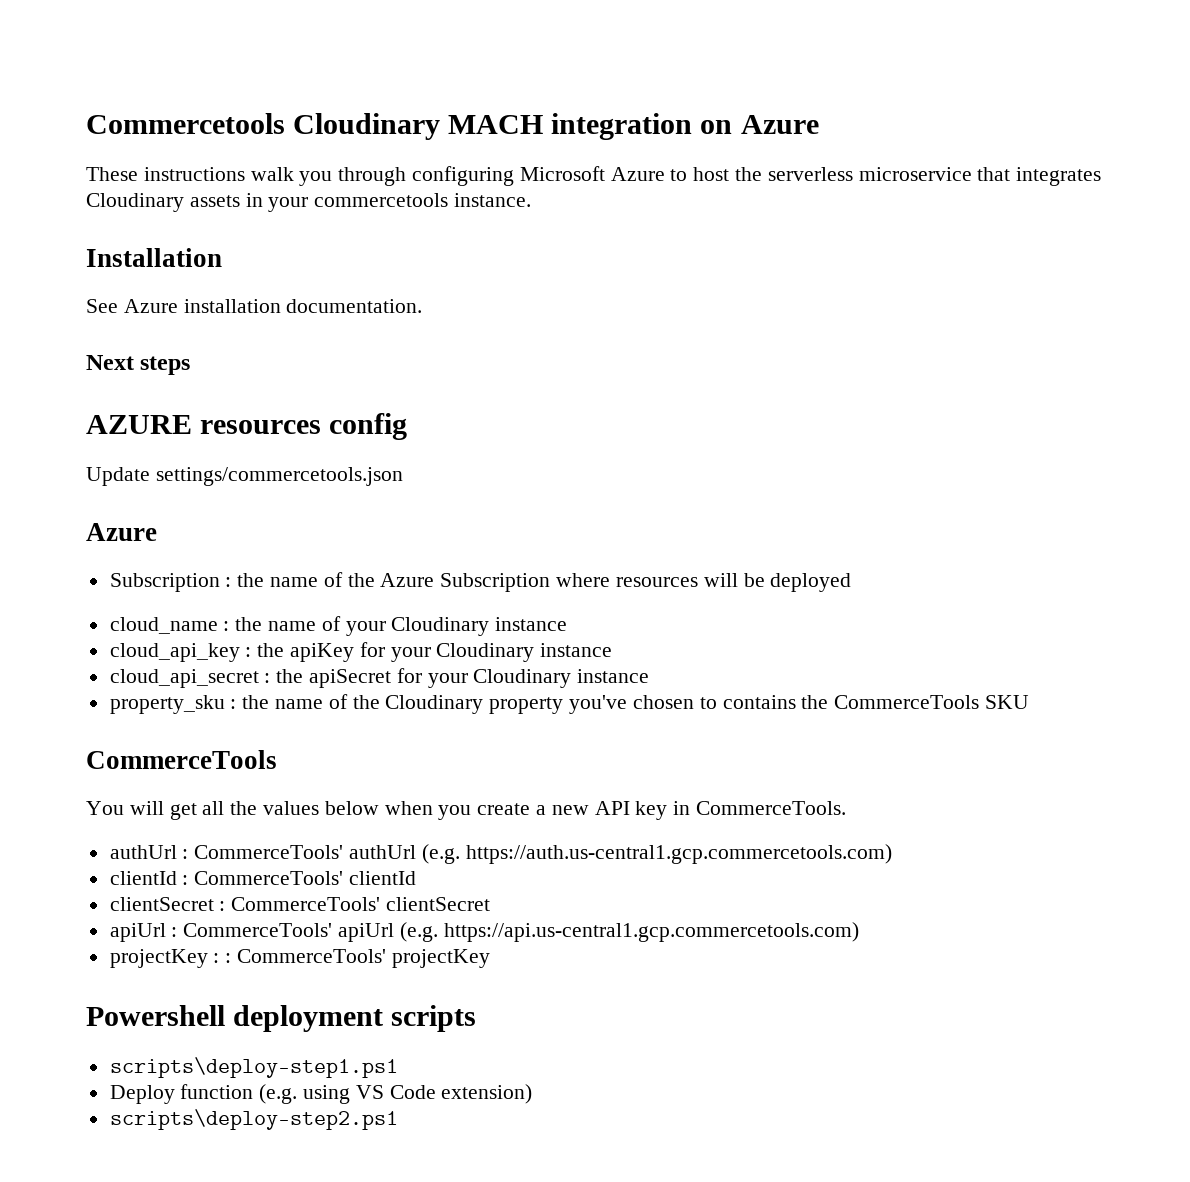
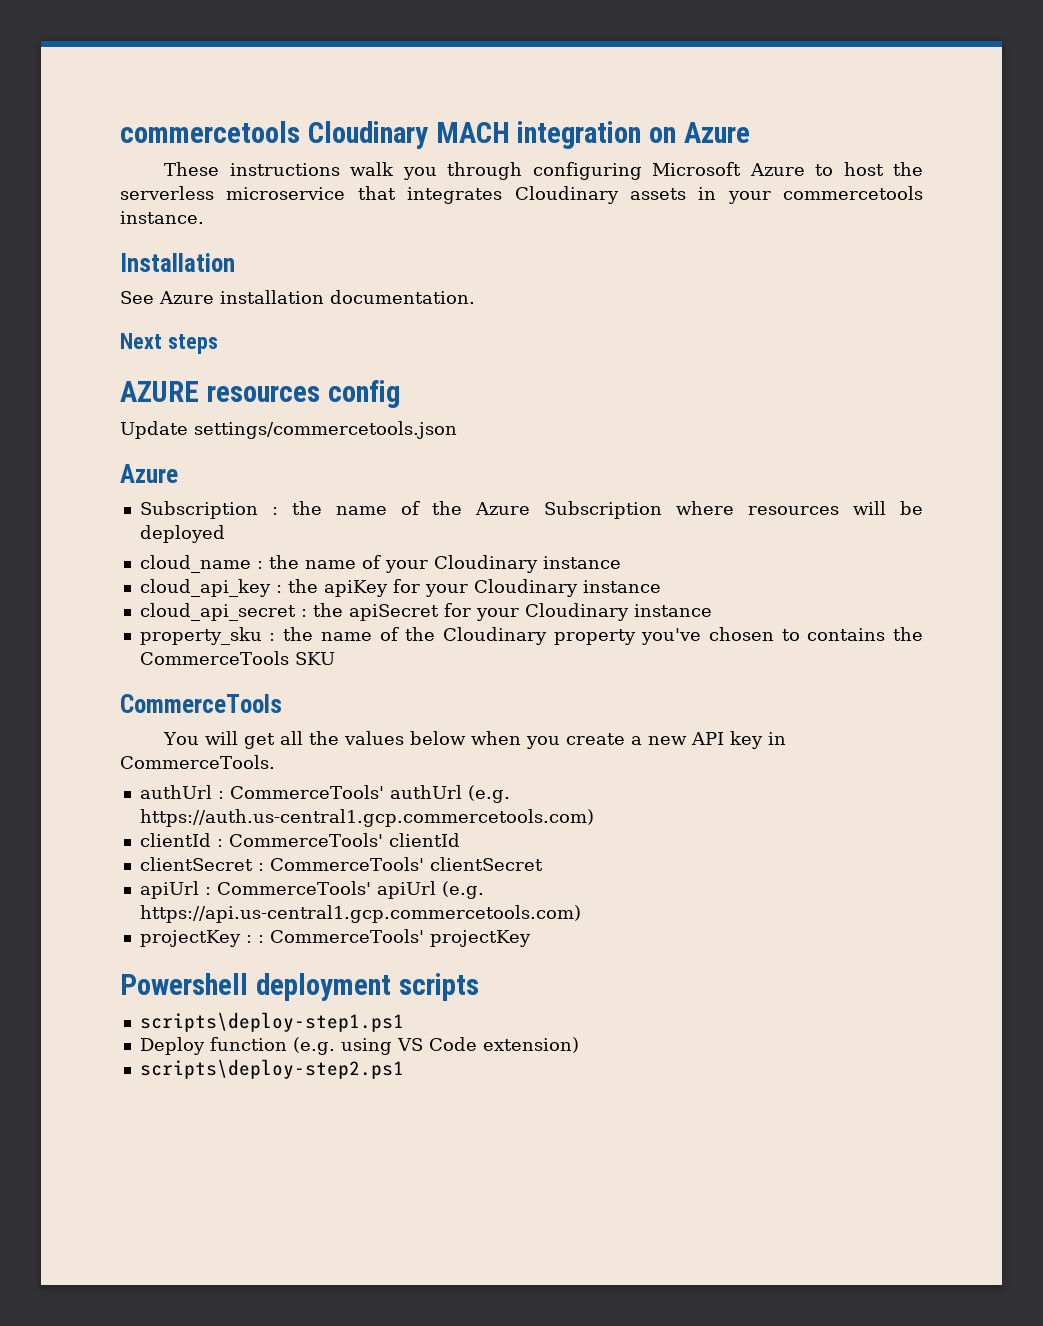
- Commercetools Cloudinary MACH integration on Azure
+ commercetools Cloudinary MACH integration on Azure

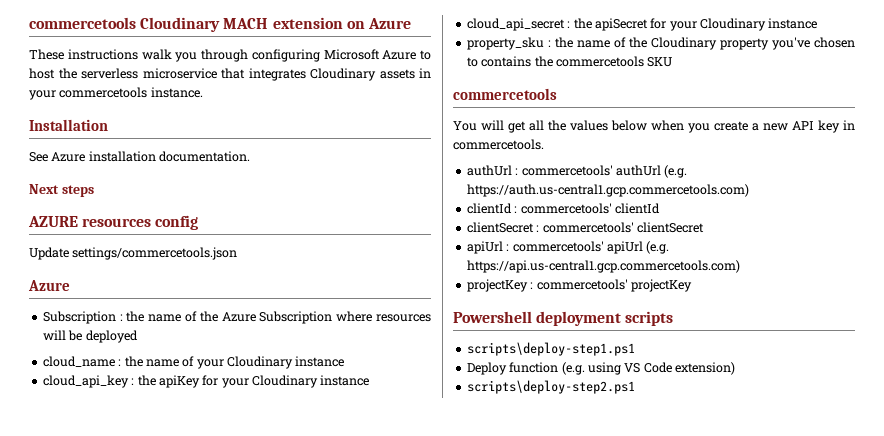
- commercetools Cloudinary MACH integration on Azure
+ commercetools Cloudinary MACH extension on Azure
- property_sku : the name of the Cloudinary property you've chosen to contains the CommerceTools SKU
- CommerceTools
+ property_sku : the name of the Cloudinary property you've chosen to contains the commercetools SKU
+ commercetools
- You will get all the values below when you create a new API key in CommerceTools.
+ You will get all the values below when you create a new API key in commercetools.
- authUrl : CommerceTools' authUrl (e.g. https://auth.us-central1.gcp.commercetools.com)
+ authUrl : commercetools' authUrl (e.g. https://auth.us-central1.gcp.commercetools.com)
- clientId : CommerceTools' clientId
+ clientId : commercetools' clientId
- clientSecret : CommerceTools' clientSecret
+ clientSecret : commercetools' clientSecret
- apiUrl : CommerceTools' apiUrl (e.g. https://api.us-central1.gcp.commercetools.com)
+ apiUrl : commercetools' apiUrl (e.g. https://api.us-central1.gcp.commercetools.com)
- projectKey : : CommerceTools' projectKey
+ projectKey : commercetools' projectKey

